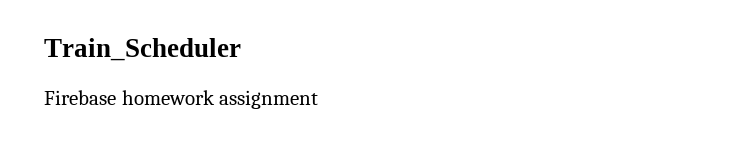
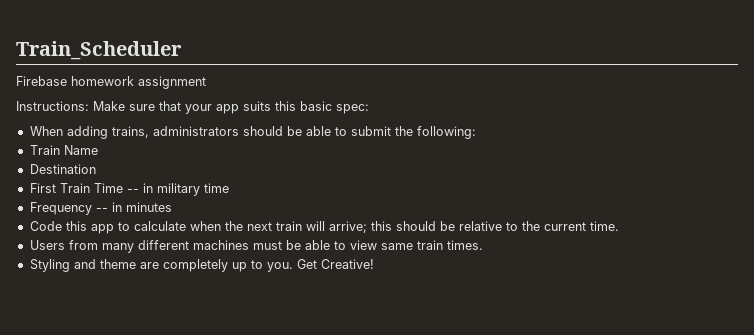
+ Instructions: Make sure that your app suits this basic spec:
+ When adding trains, administrators should be able to submit the following:
+ Train Name
+ Destination
+ First Train Time -- in military time
+ Frequency -- in minutes
+ Code this app to calculate when the next train will arrive; this should be relative to the current time.
+ Users from many different machines must be able to view same train times.
+ Styling and theme are completely up to you. Get Creative!

